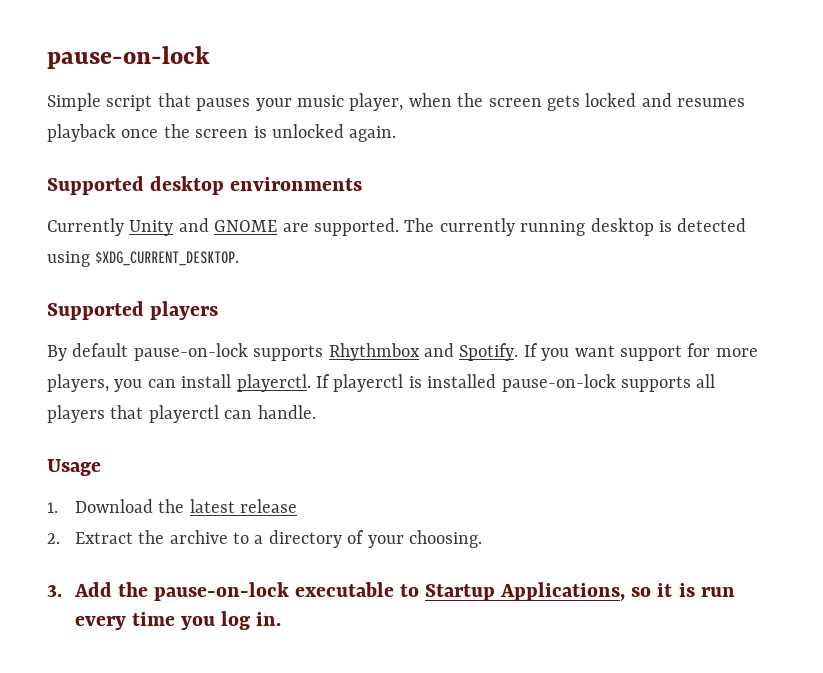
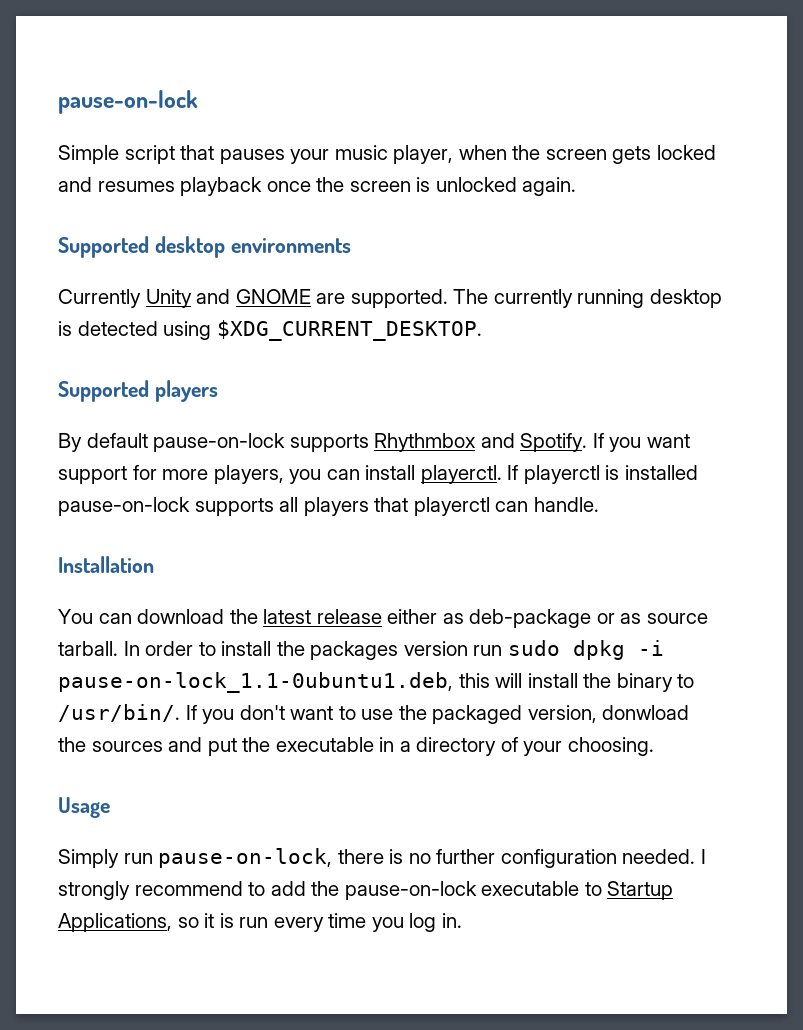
- Usage
- 1. Download the latest release
- 2. Extract the archive to a directory of your choosing.
+ Installation
+ You can download the latest release either as deb-package or as source tarball. In order to install the packages version run sudo dpkg -i pause-on-lock_1.1-0ubuntu1.deb, this will install the binary to /usr/bin/. If you don't want to use the packaged version, donwload the sources and put the executable in a directory of your choosing.
- 3. Add the pause-on-lock executable to Startup Applications, so it is run every time you log in.
+ Usage
+ Simply run pause-on-lock, there is no further configuration needed. I strongly recommend to add the pause-on-lock executable to Startup Applications, so it is run every time you log in.

